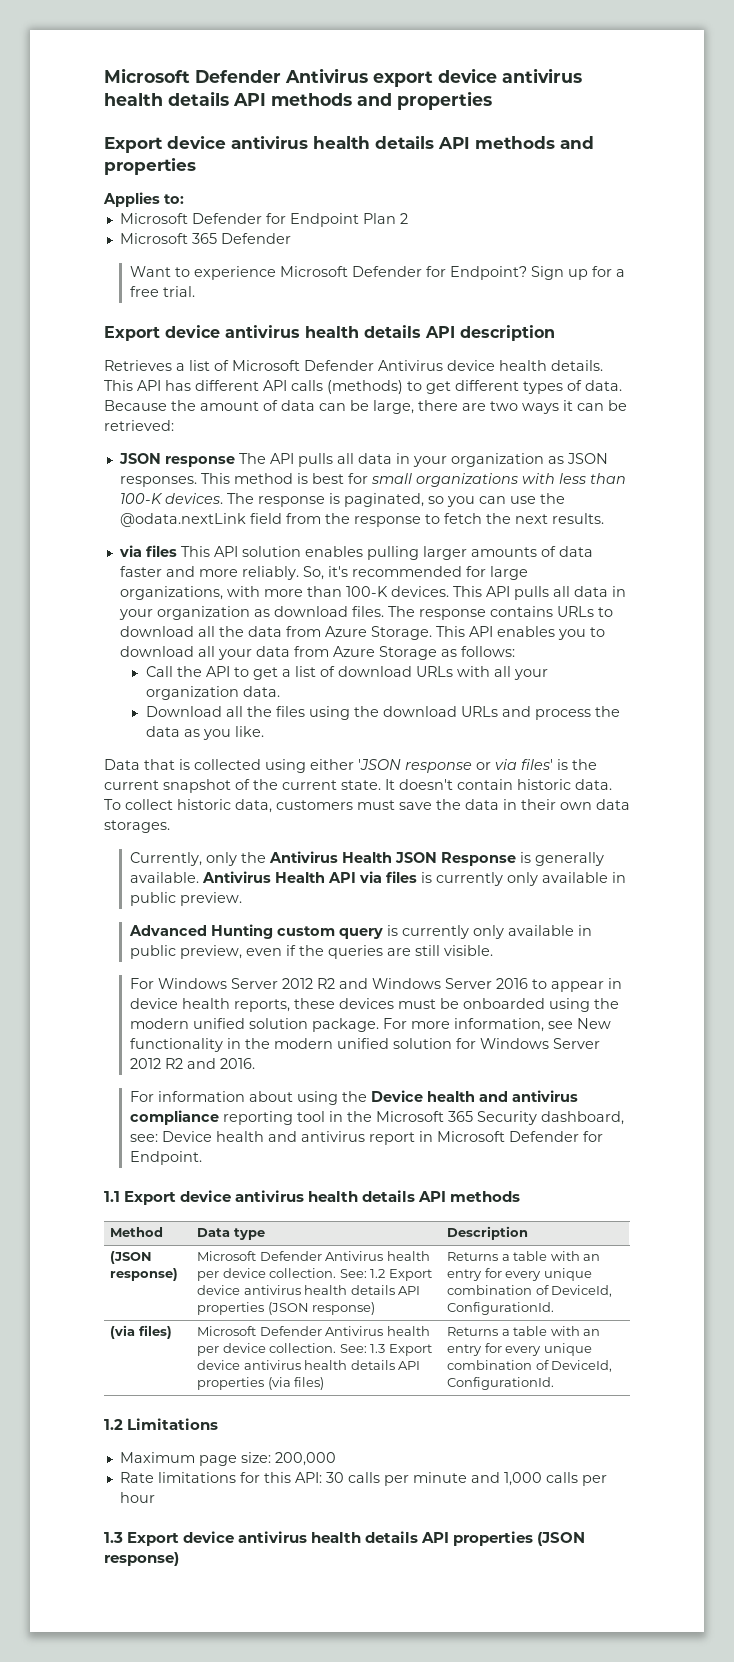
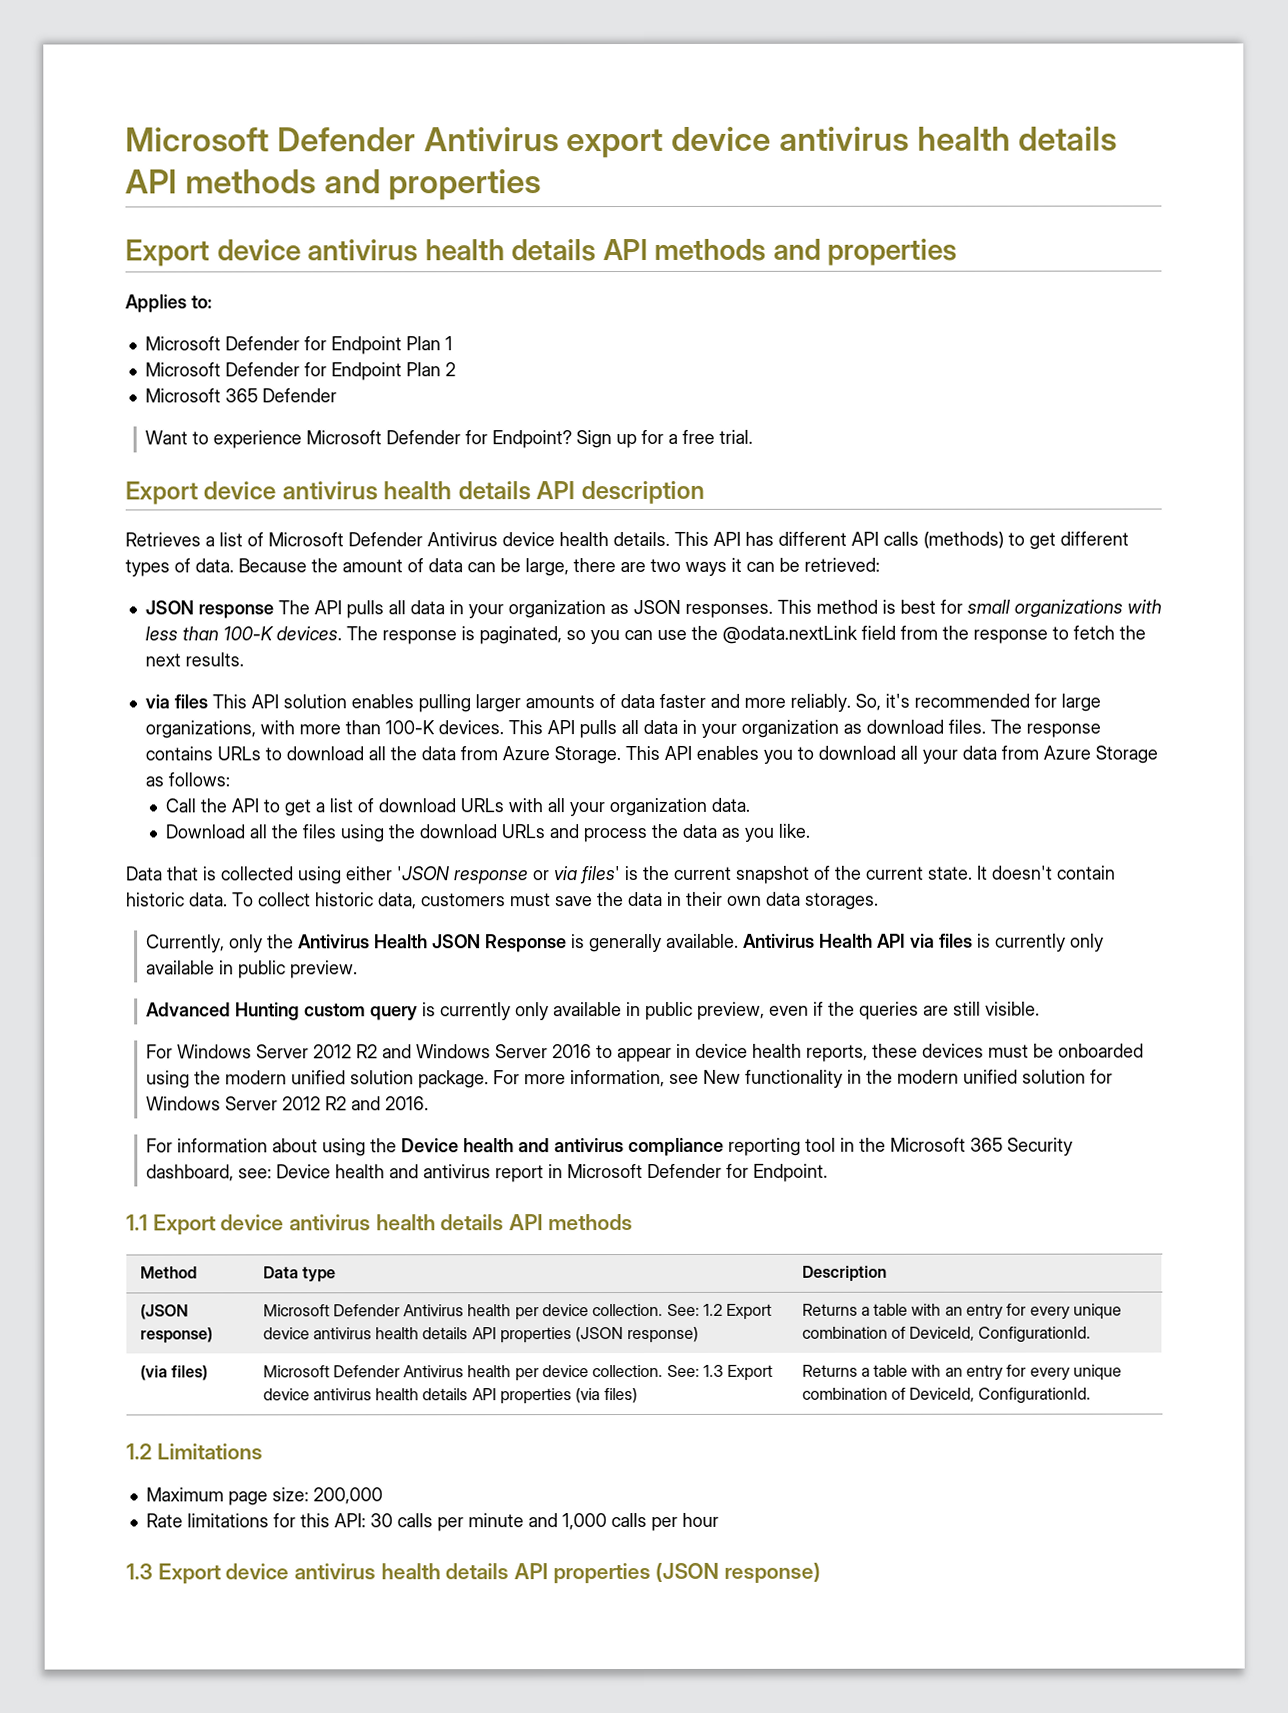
+ Microsoft Defender for Endpoint Plan 1

